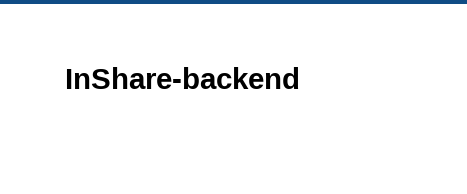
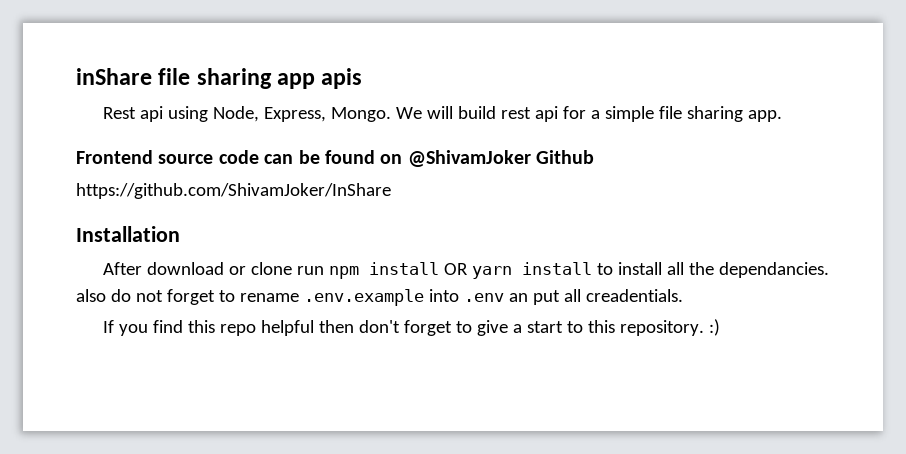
- InShare-backend
+ inShare file sharing app apis
+ Rest api using Node, Express, Mongo. We will build rest api for a simple file sharing app.
+ Frontend source code can be found on @ShivamJoker Github
+ https://github.com/ShivamJoker/InShare
+ Installation
+ After download or clone run npm install OR yarn install to install all the dependancies. also do not forget to rename .env.example into .env an put all creadentials.
+ If you find this repo helpful then don't forget to give a start to this repository. :)

